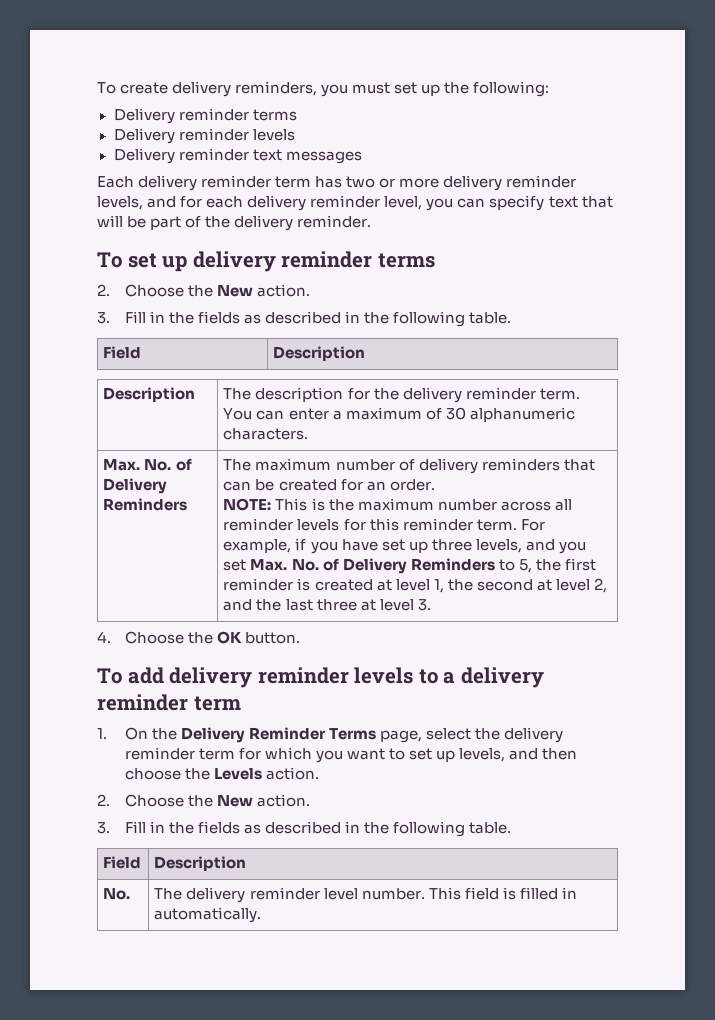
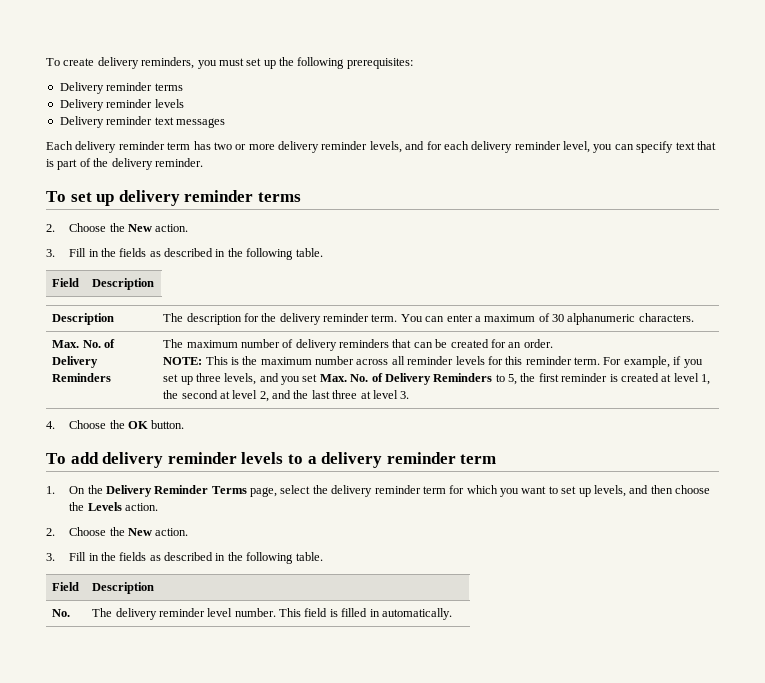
- To create delivery reminders, you must set up the following:
+ To create delivery reminders, you must set up the following prerequisites:
- Each delivery reminder term has two or more delivery reminder levels, and for each delivery reminder level, you can specify text that will be part of the delivery reminder.
+ Each delivery reminder term has two or more delivery reminder levels, and for each delivery reminder level, you can specify text that is part of the delivery reminder.
- For example, if you have set up three levels, and you set Max. No. of Delivery Reminders to 5, the first reminder is created at level 1, the second at level 2, and the last three at level 3.
+ For example, if you set up three levels, and you set Max. No. of Delivery Reminders to 5, the first reminder is created at level 1, the second at level 2, and the last three at level 3.

